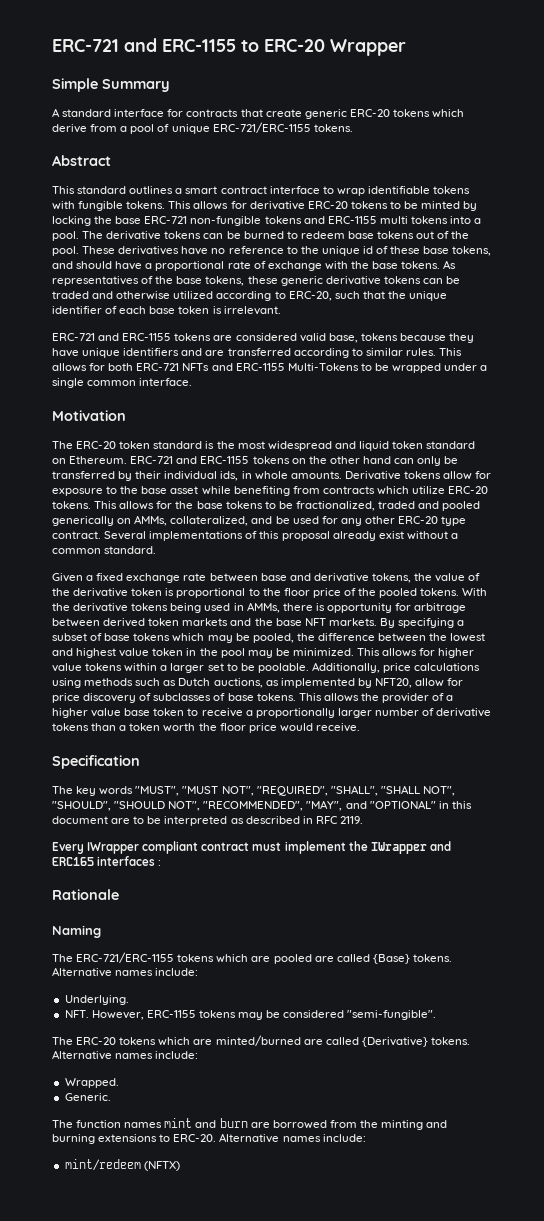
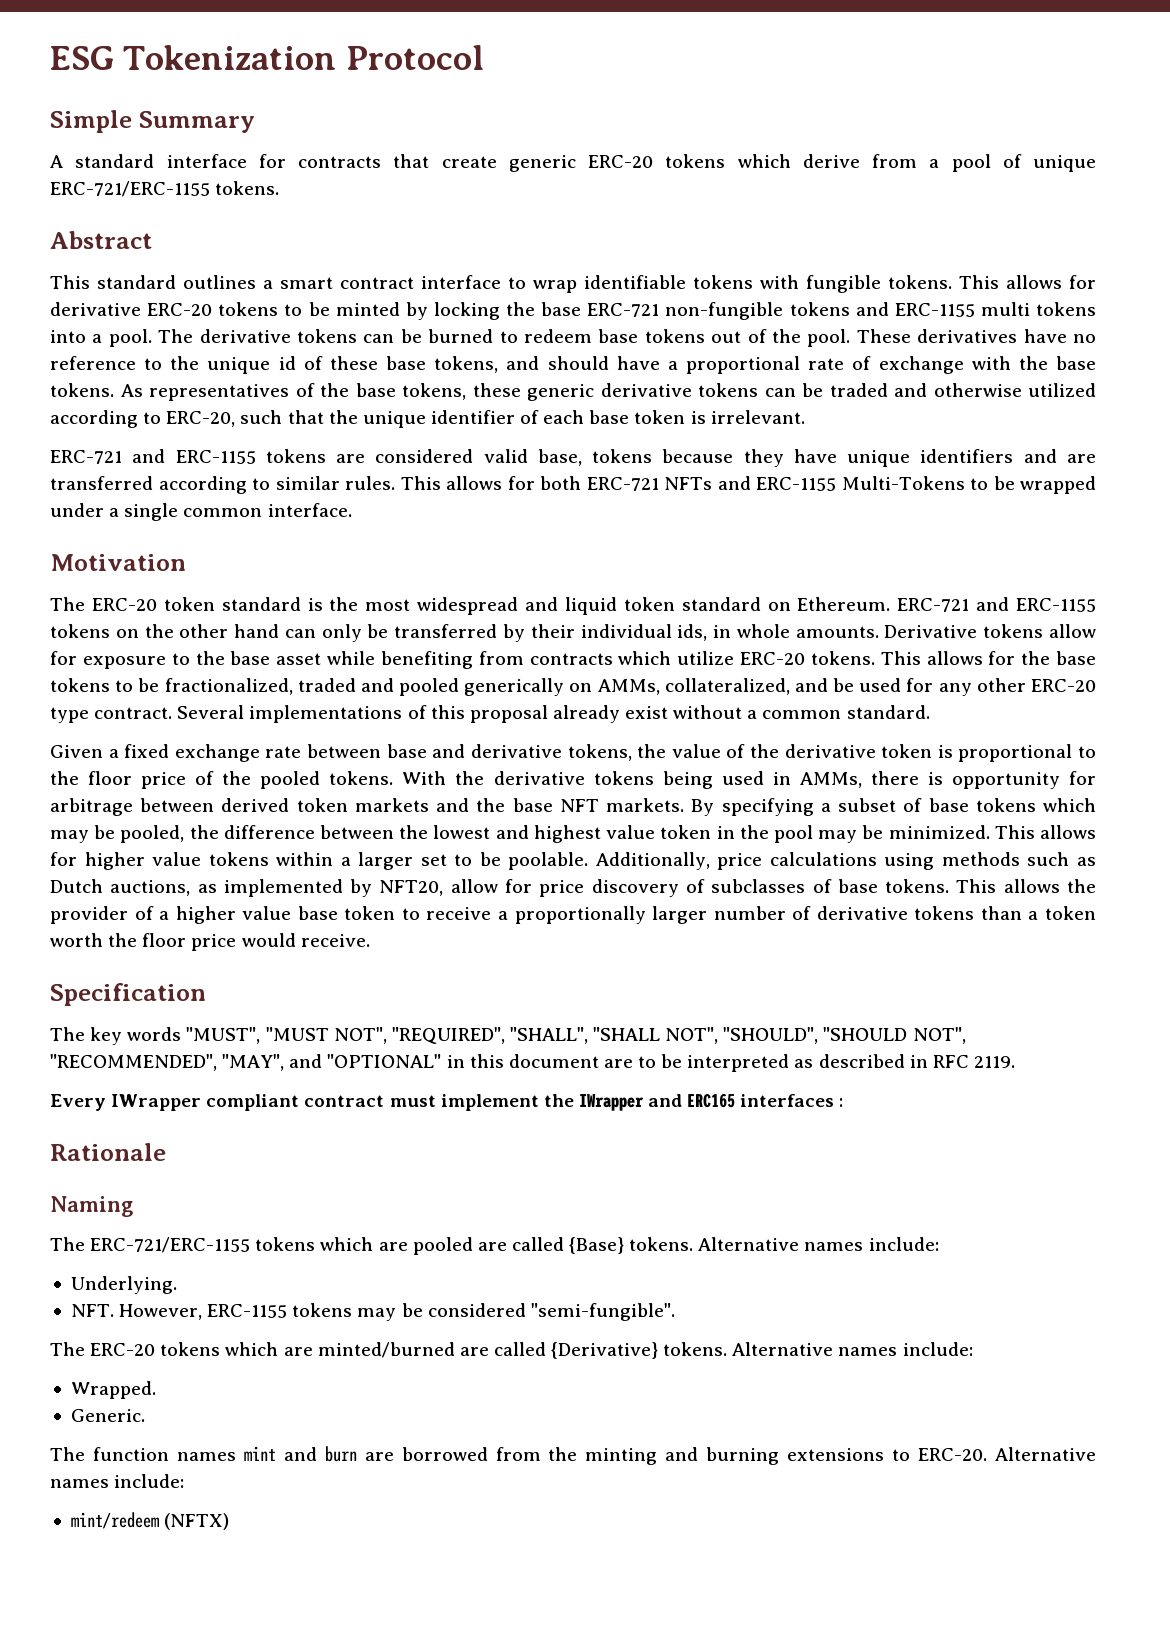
- ERC-721 and ERC-1155 to ERC-20 Wrapper
+ ESG Tokenization Protocol

